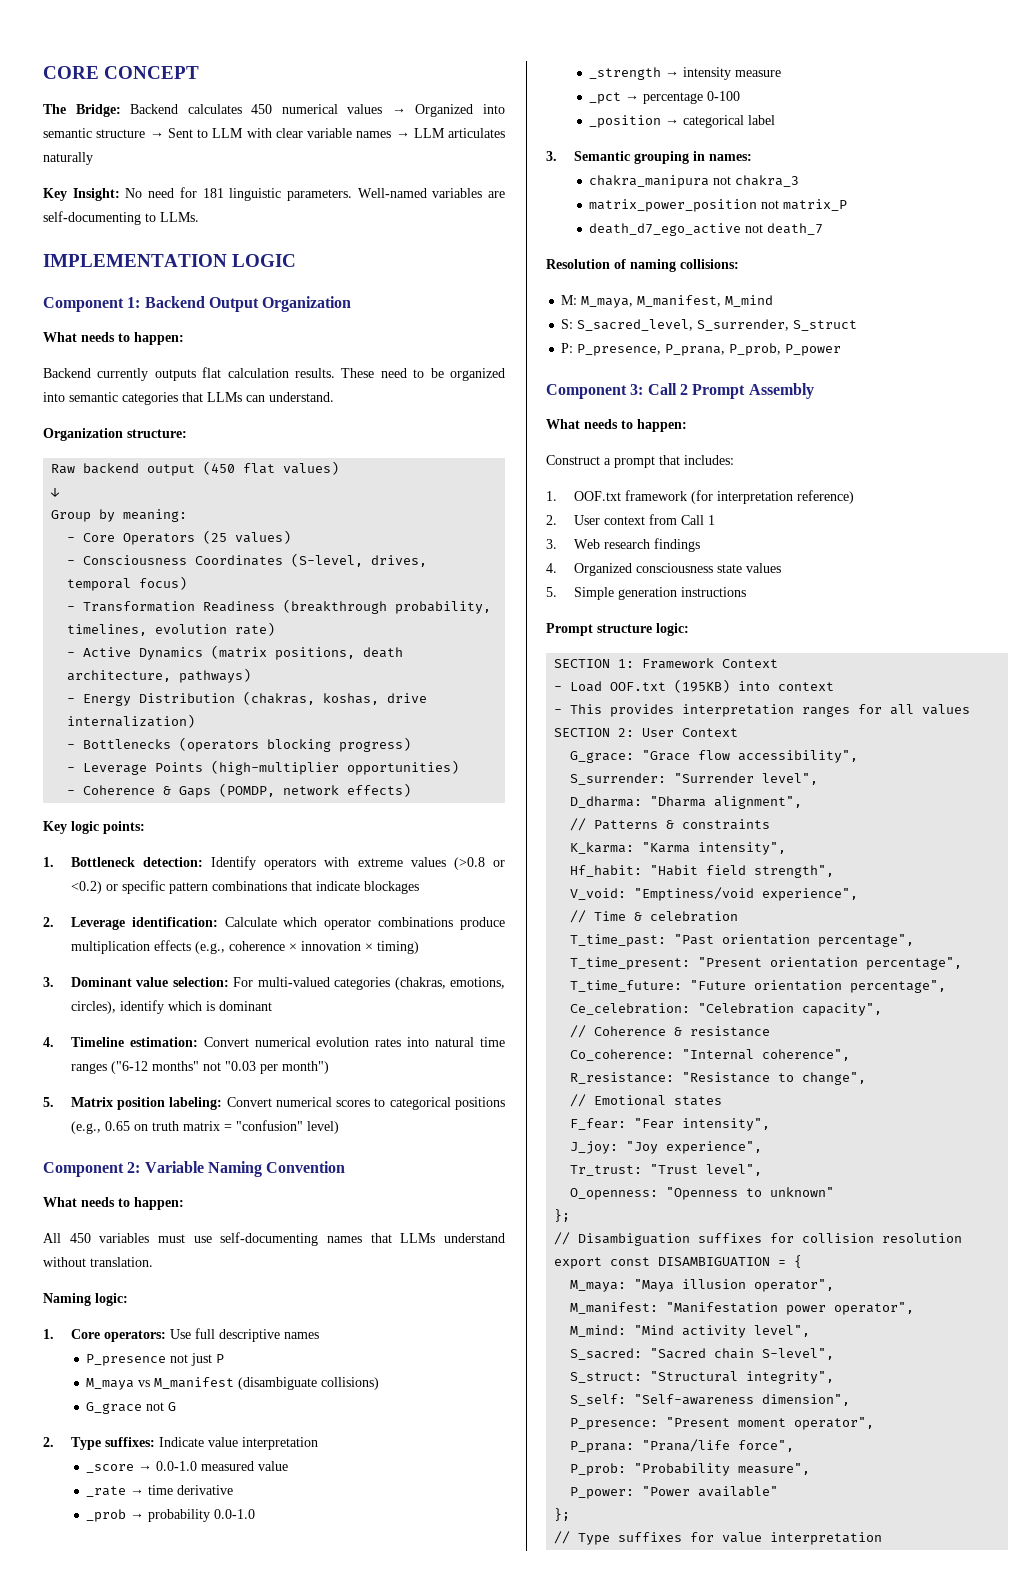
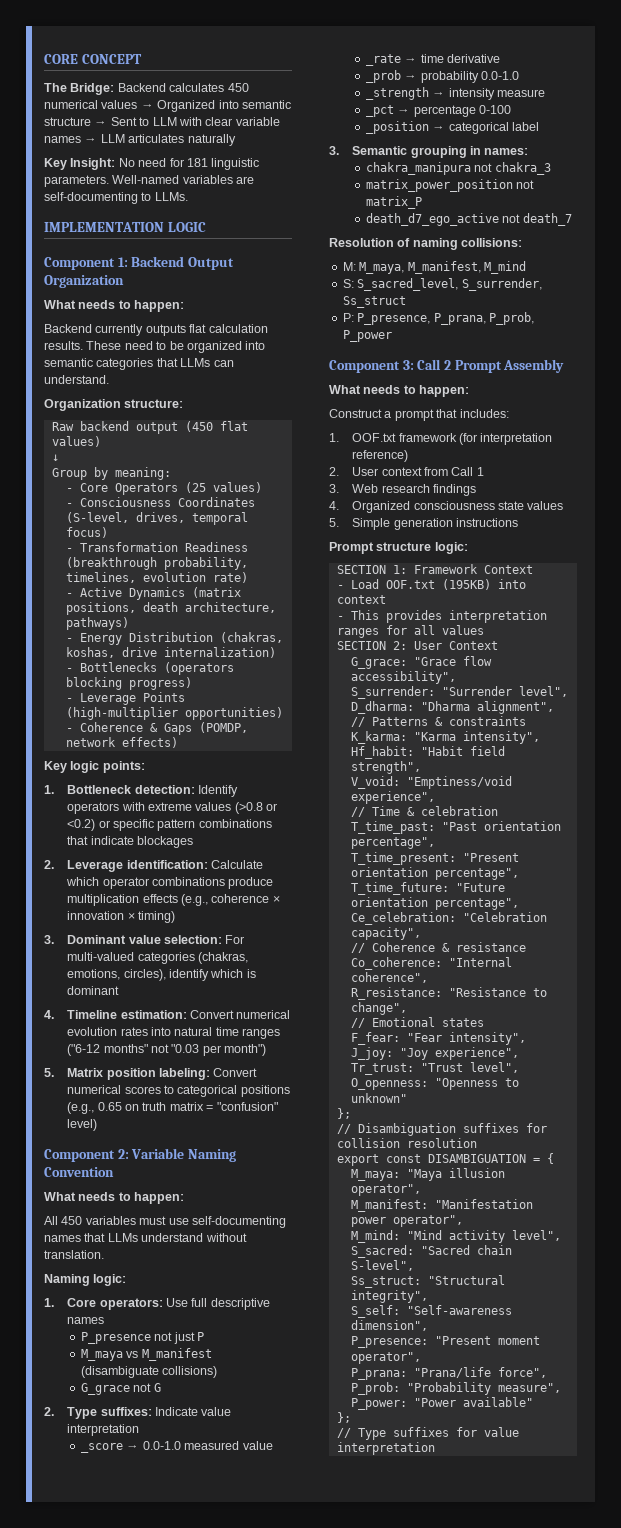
- S: S_sacred_level, S_surrender, S_struct
+ S: S_sacred_level, S_surrender, Ss_struct
- S_struct: "Structural integrity",
+ Ss_struct: "Structural integrity",

